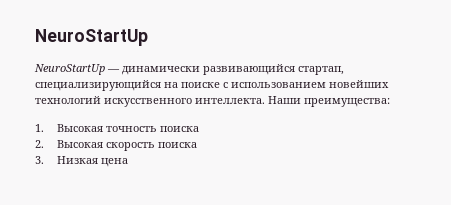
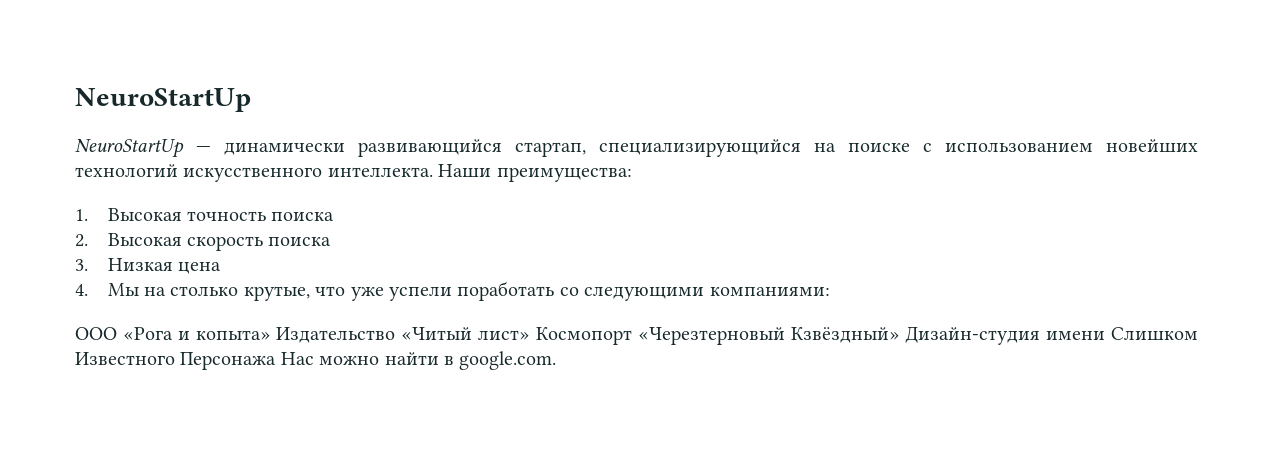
+ 4. Мы на столько крутые, что уже успели поработать со следующими компаниями:
+ ООО «Рога и копыта» Издательство «Читый лист» Космопорт «Черезтерновый Кзвёздный» Дизайн-студия имени Слишком Известного Персонажа Нас можно найти в google.com.

